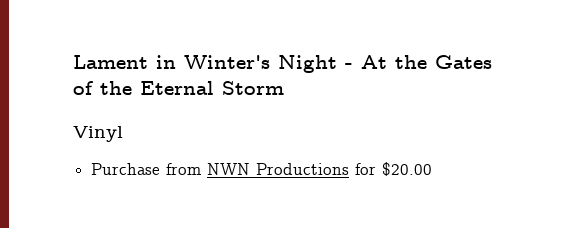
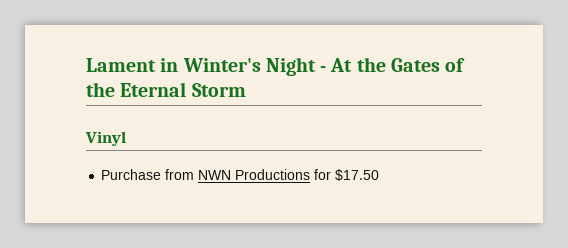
- Purchase from NWN Productions for $20.00
+ Purchase from NWN Productions for $17.50

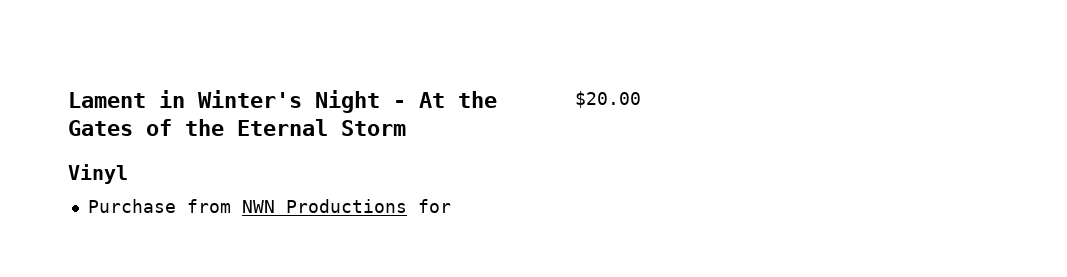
- Purchase from NWN Productions for $17.50
+ Purchase from NWN Productions for $20.00

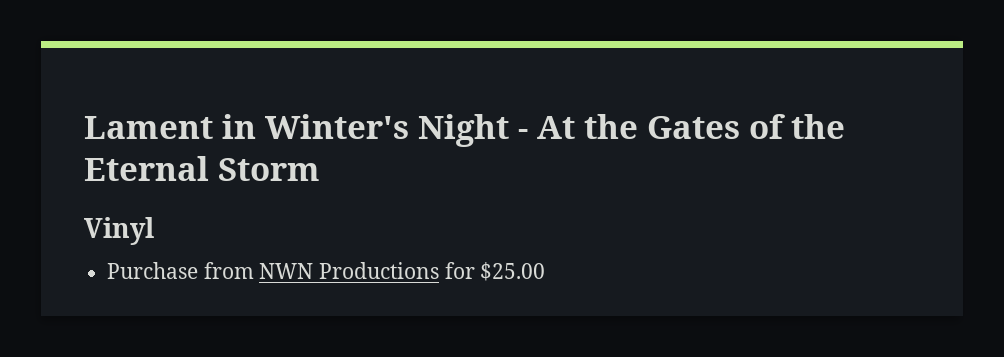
- Purchase from NWN Productions for $20.00
+ Purchase from NWN Productions for $25.00

